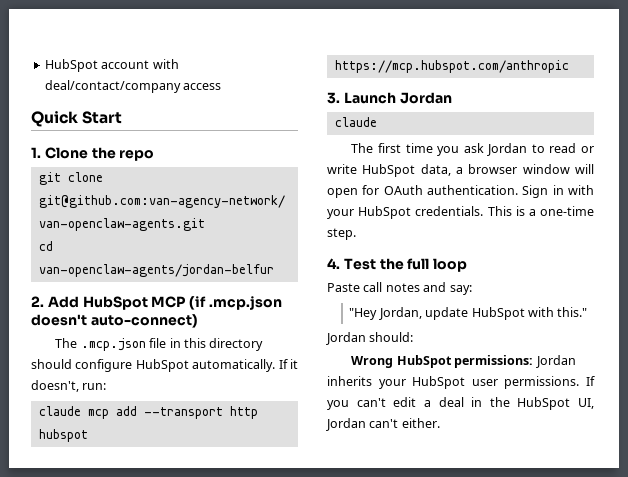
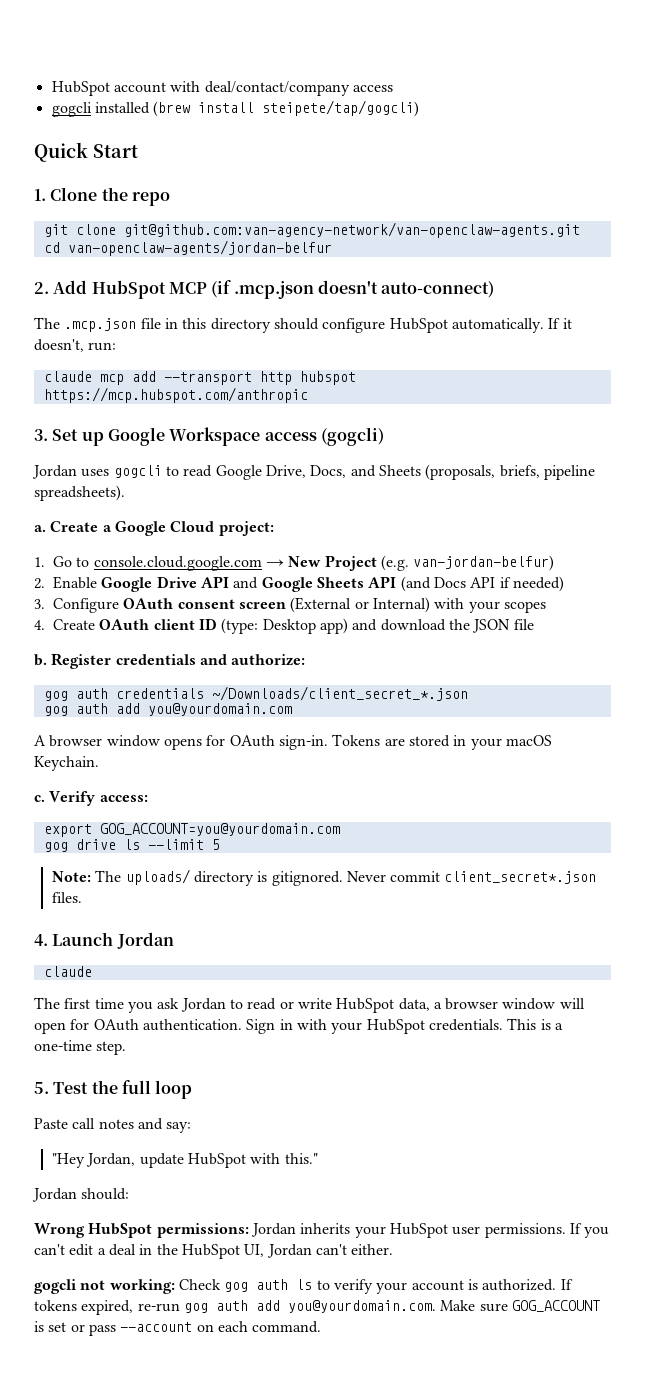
+ gogcli installed (brew install steipete/tap/gogcli)
- 3. Launch Jordan
+ 3. Set up Google Workspace access (gogcli)
+ Jordan uses gogcli to read Google Drive, Docs, and Sheets (proposals, briefs, pipeline spreadsheets).
+ a. Create a Google Cloud project:
+ 1. Go to console.cloud.google.com → New Project (e.g. van-jordan-belfur)
+ 2. Enable Google Drive API and Google Sheets API (and Docs API if needed)
+ 3. Configure OAuth consent screen (External or Internal) with your scopes
+ 4. Create OAuth client ID (type: Desktop app) and download the JSON file
+ b. Register credentials and authorize:
+ gog auth credentials ~/Downloads/client_secret_*.json
+ gog auth add you@yourdomain.com
+ A browser window opens for OAuth sign-in. Tokens are stored in your macOS Keychain.
+ c. Verify access:
+ export GOG_ACCOUNT=you@yourdomain.com
+ gog drive ls --limit 5
+ Note: The uploads/ directory is gitignored. Never commit client_secret*.json files.
+ 4. Launch Jordan
- 4. Test the full loop
+ 5. Test the full loop
+ gogcli not working: Check gog auth ls to verify your account is authorized. If tokens expired, re-run gog auth add you@yourdomain.com. Make sure GOG_ACCOUNT is set or pass --account on each command.

